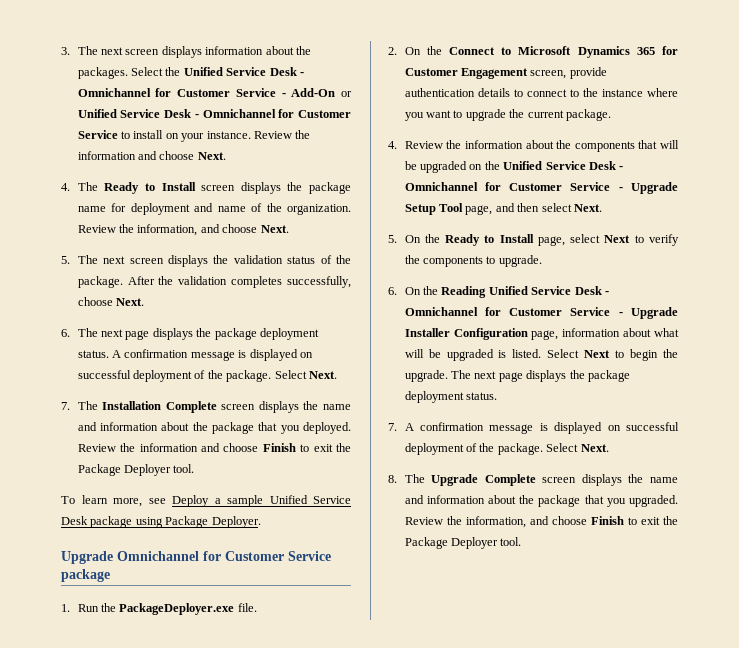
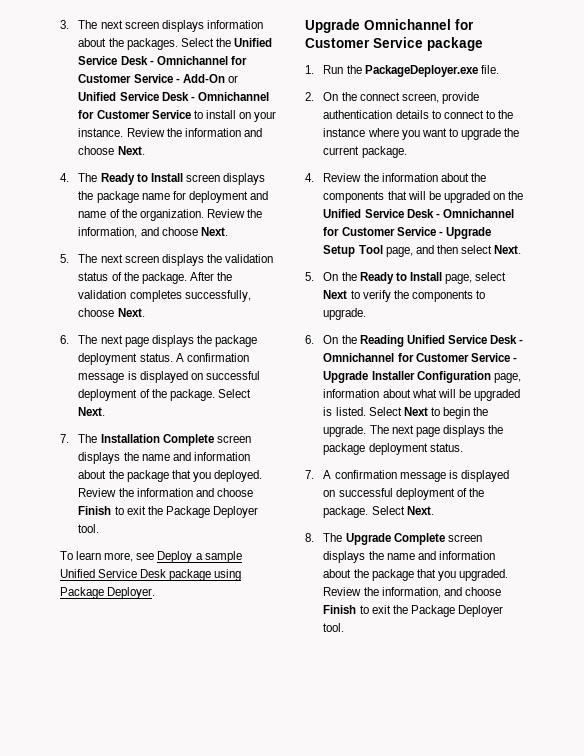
- 2. On the Connect to Microsoft Dynamics 365 for Customer Engagement screen, provide authentication details to connect to the instance where you want to upgrade the current package.
+ 2. On the connect screen, provide authentication details to connect to the instance where you want to upgrade the current package.

